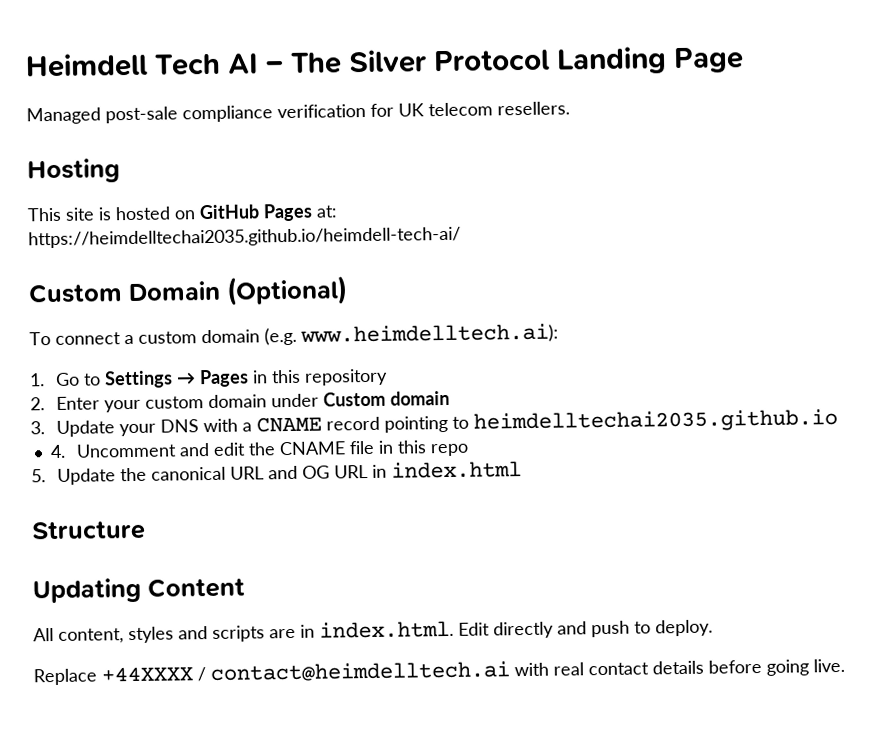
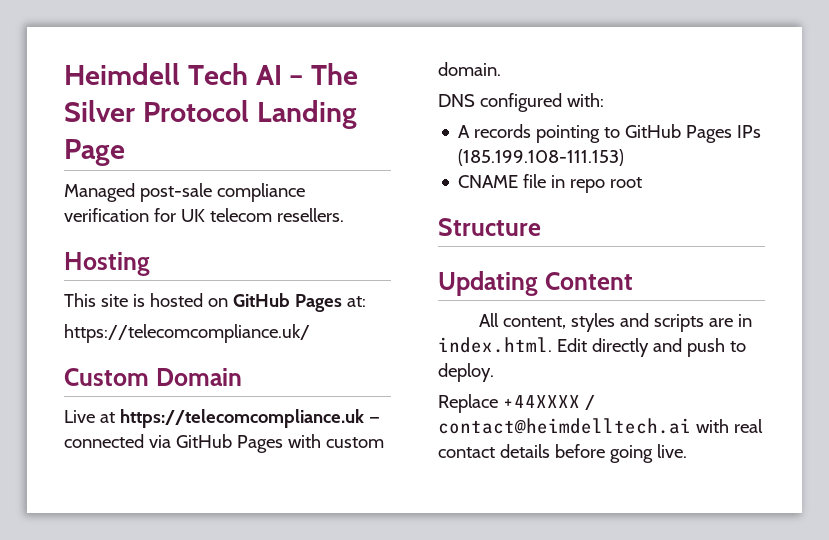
- https://heimdelltechai2035.github.io/heimdell-tech-ai/
+ https://telecomcompliance.uk/
- Custom Domain (Optional)
- To connect a custom domain (e.g. www.heimdelltech.ai):
- 1. Go to Settings → Pages in this repository
- 2. Enter your custom domain under Custom domain
- 3. Update your DNS with a CNAME record pointing to heimdelltechai2035.github.io
- 4. Uncomment and edit the CNAME file in this repo
- 5. Update the canonical URL and OG URL in index.html
+ Custom Domain
+ Live at https://telecomcompliance.uk — connected via GitHub Pages with custom domain.
+ DNS configured with:
+ A records pointing to GitHub Pages IPs (185.199.108-111.153)
+ CNAME file in repo root

